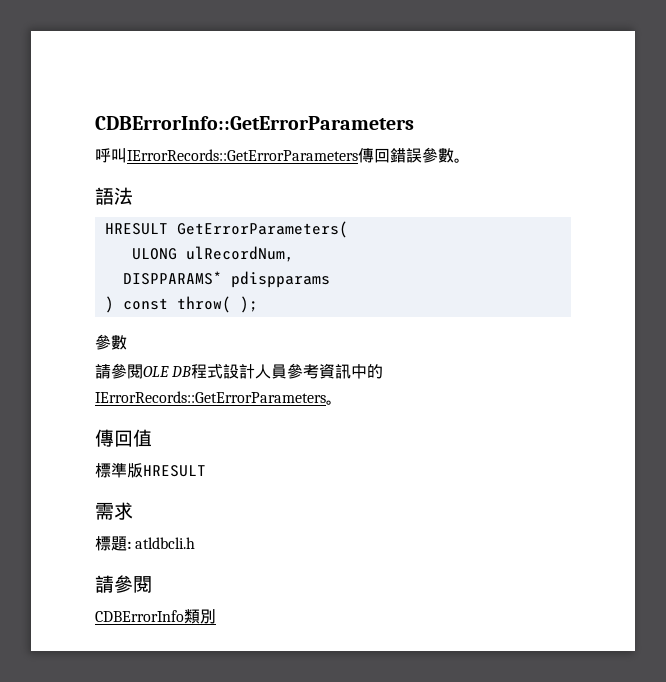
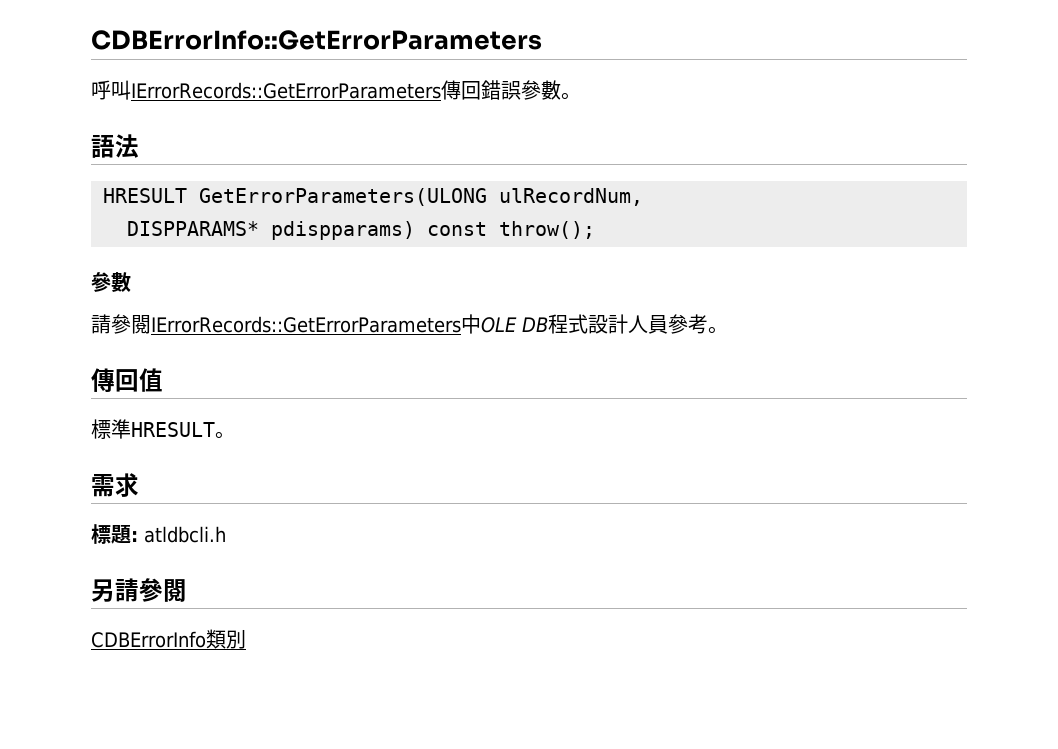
- HRESULT GetErrorParameters(
- ULONG ulRecordNum,
+ HRESULT GetErrorParameters(ULONG ulRecordNum,
- DISPPARAMS* pdispparams
- ) const throw( );
+ DISPPARAMS* pdispparams) const throw();
- 請參閱OLE DB程式設計人員參考資訊中的IErrorRecords::GetErrorParameters。
+ 請參閱IErrorRecords::GetErrorParameters中OLE DB程式設計人員參考。
- 標準版HRESULT
+ 標準HRESULT。
  標題: atldbcli.h
- 請參閱
+ 另請參閱

